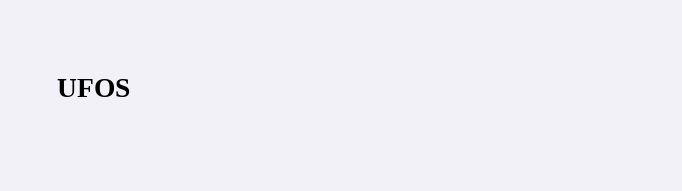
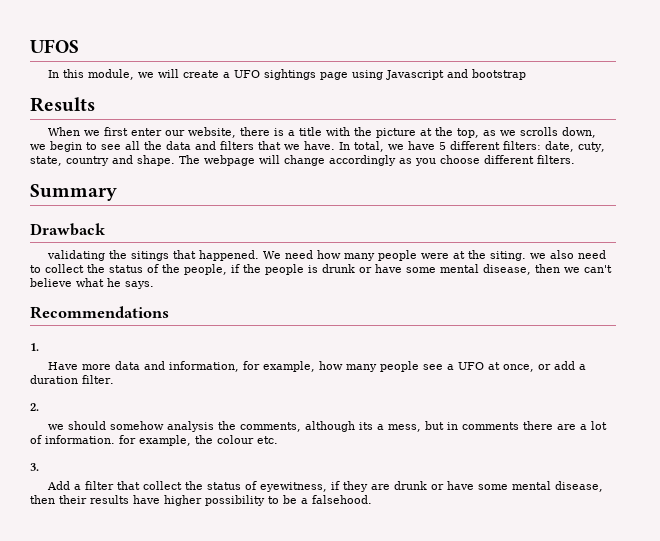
+ In this module, we will create a UFO sightings page using Javascript and bootstrap
+ Results
+ When we first enter our website, there is a title with the picture at the top, as we scrolls down, we begin to see all the data and filters that we have. In total, we have 5 different filters: date, cuty, state, country and shape. The webpage will change accordingly as you choose different filters.
+ Summary
+ Drawback
+ validating the sitings that happened. We need how many people were at the siting. we also need to collect the status of the people, if the people is drunk or have some mental disease, then we can't believe what he says.
+ Recommendations
+ 1.
+ Have more data and information, for example, how many people see a UFO at once, or add a duration filter.
+ 2.
+ we should somehow analysis the comments, although its a mess, but in comments there are a lot of information. for example, the colour etc.
+ 3.
+ Add a filter that collect the status of eyewitness, if they are drunk or have some mental disease, then their results have higher possibility to be a falsehood.

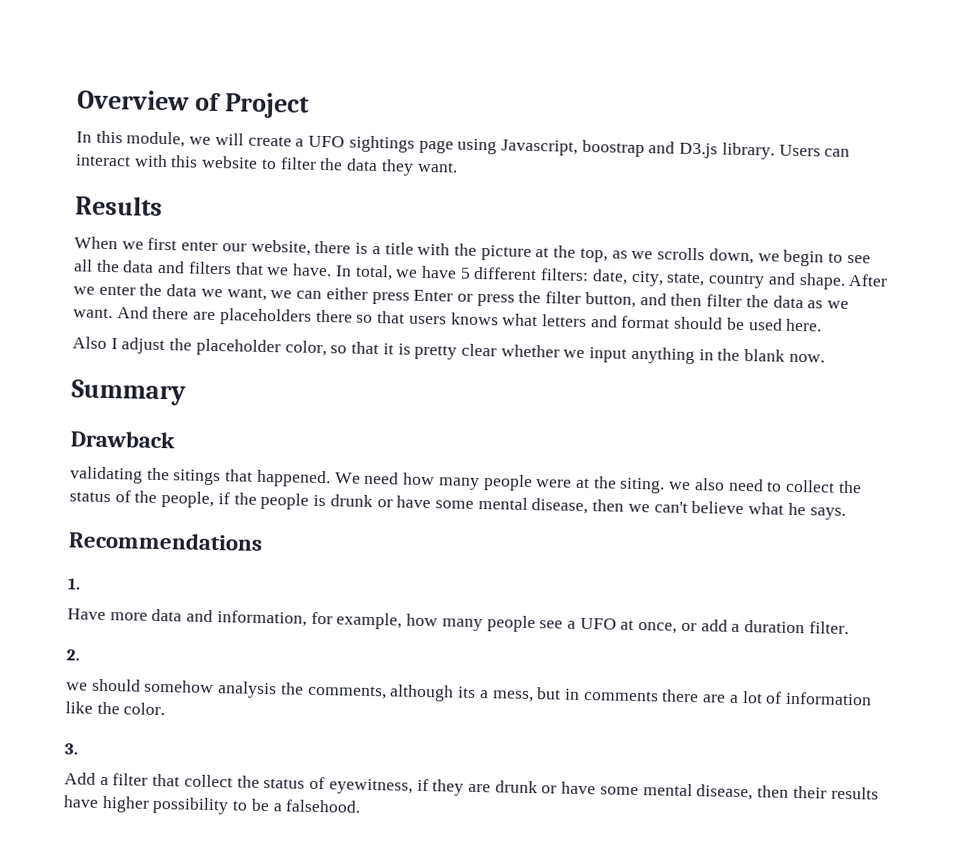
- UFOS
+ Overview of Project
- In this module, we will create a UFO sightings page using Javascript and bootstrap
+ In this module, we will create a UFO sightings page using Javascript, boostrap and D3.js library. Users can interact with this website to filter the data they want.
- In total, we have 5 different filters: date, cuty, state, country and shape.
+ In total, we have 5 different filters: date, city, state, country and shape.
- The webpage will change accordingly as you choose different filters.
+ After we enter the data we want, we can either press Enter or press the filter button, and then filter the data as we want. And there are placeholders there so that users knows what letters and format should be used here.
+ Also I adjust the placeholder color, so that it is pretty clear whether we input anything in the blank now.
- we should somehow analysis the comments, although its a mess, but in comments there are a lot of information. for example, the colour etc.
+ we should somehow analysis the comments, although its a mess, but in comments there are a lot of information like the color.

